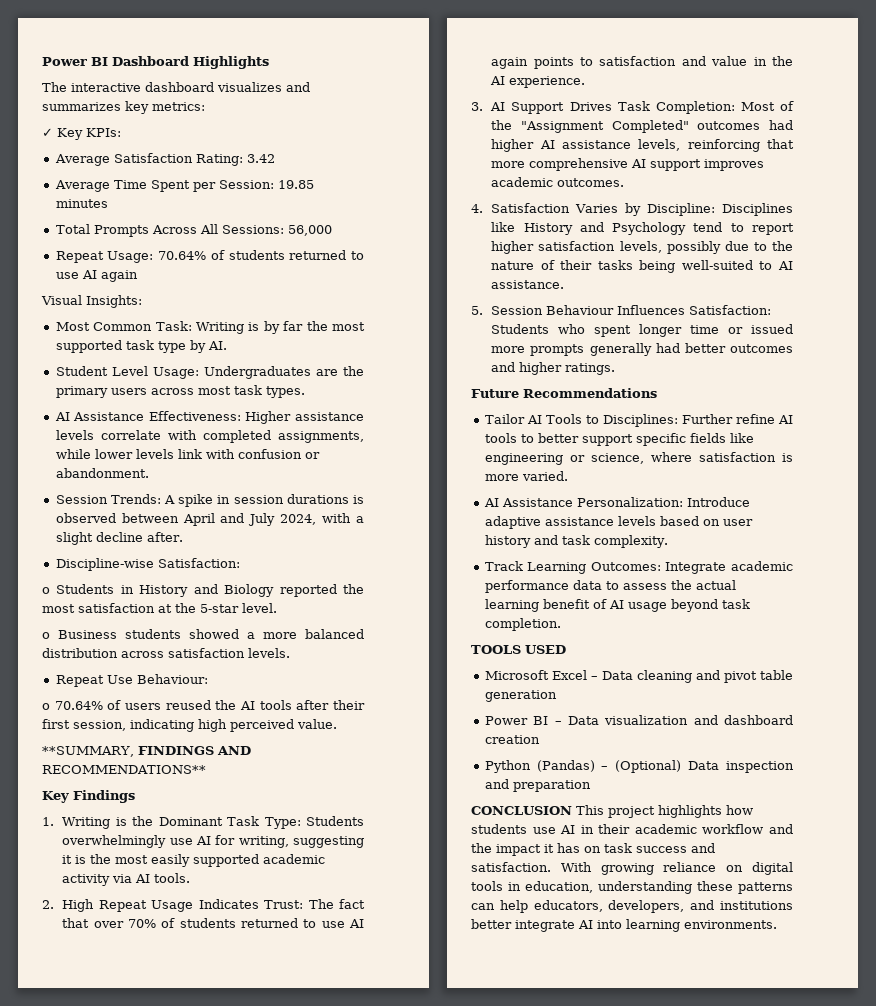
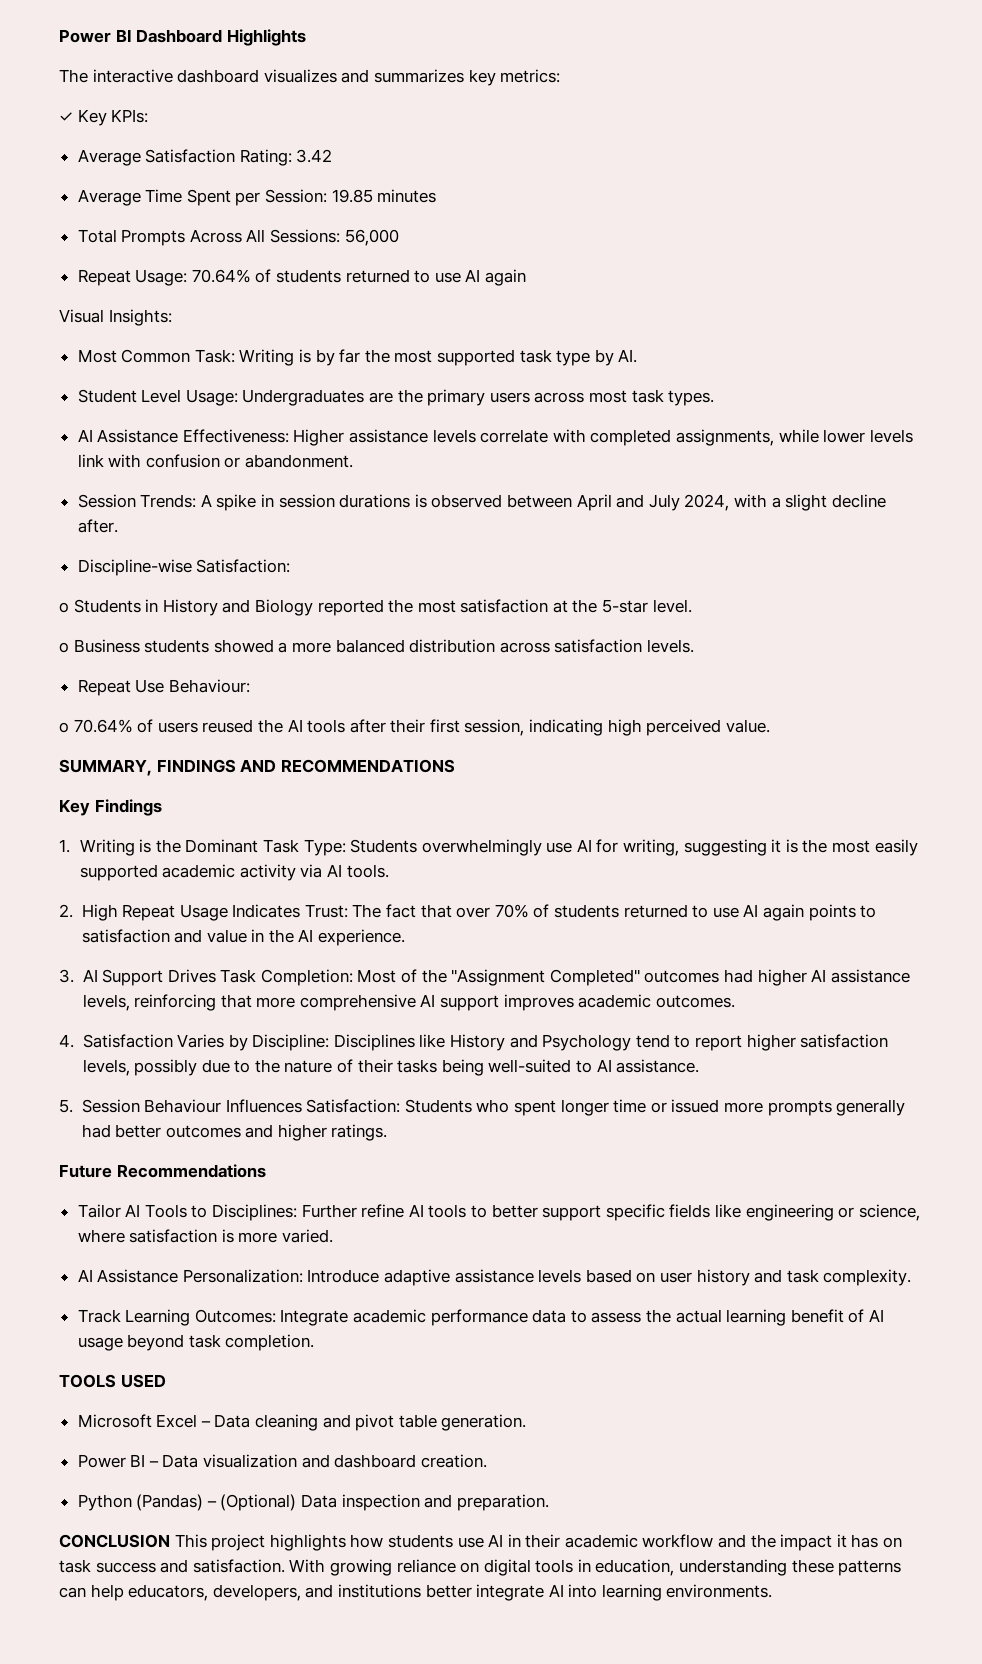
- **SUMMARY, FINDINGS AND RECOMMENDATIONS**
+ SUMMARY, FINDINGS AND RECOMMENDATIONS
- Microsoft Excel – Data cleaning and pivot table generation
+ Microsoft Excel – Data cleaning and pivot table generation.
- Power BI – Data visualization and dashboard creation
+ Power BI – Data visualization and dashboard creation.
- Python (Pandas) – (Optional) Data inspection and preparation
+ Python (Pandas) – (Optional) Data inspection and preparation.

